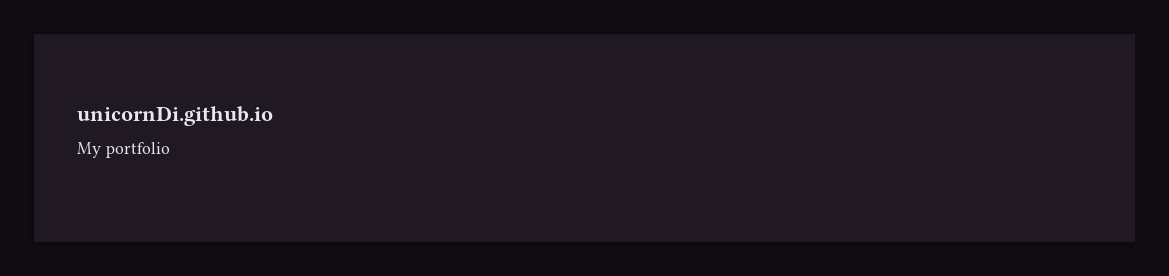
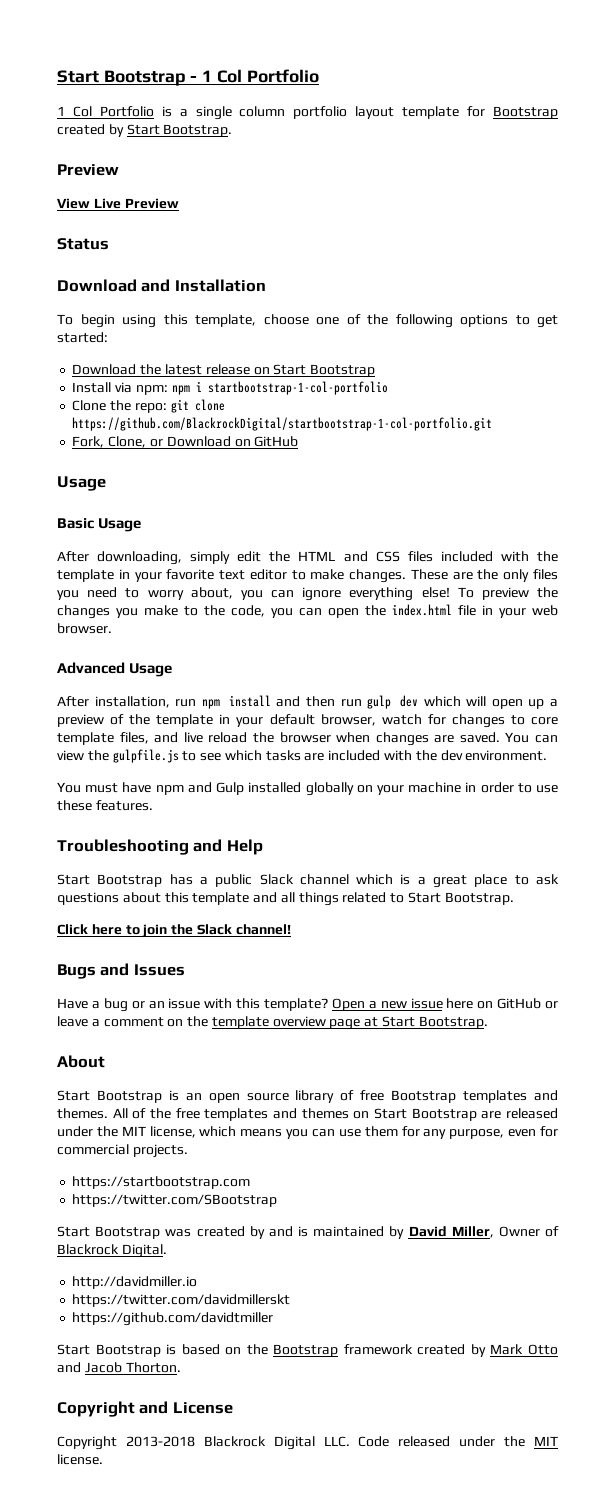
- unicornDi.github.io
- My portfolio
+ Start Bootstrap - 1 Col Portfolio
+ 1 Col Portfolio is a single column portfolio layout template for Bootstrap created by Start Bootstrap.
+ Preview
+ View Live Preview
+ Status
+ Download and Installation
+ To begin using this template, choose one of the following options to get started:
+ Download the latest release on Start Bootstrap
+ Install via npm: npm i startbootstrap-1-col-portfolio
+ Clone the repo: git clone https://github.com/BlackrockDigital/startbootstrap-1-col-portfolio.git
+ Fork, Clone, or Download on GitHub
+ Usage
+ Basic Usage
+ After downloading, simply edit the HTML and CSS files included with the template in your favorite text editor to make changes. These are the only files you need to worry about, you can ignore everything else! To preview the changes you make to the code, you can open the index.html file in your web browser.
+ Advanced Usage
+ After installation, run npm install and then run gulp dev which will open up a preview of the template in your default browser, watch for changes to core template files, and live reload the browser when changes are saved. You can view the gulpfile.js to see which tasks are included with the dev environment.
+ You must have npm and Gulp installed globally on your machine in order to use these features.
+ Troubleshooting and Help
+ Start Bootstrap has a public Slack channel which is a great place to ask questions about this template and all things related to Start Bootstrap.
+ Click here to join the Slack channel!
+ Bugs and Issues
+ Have a bug or an issue with this template? Open a new issue here on GitHub or leave a comment on the template overview page at Start Bootstrap.
+ About
+ Start Bootstrap is an open source library of free Bootstrap templates and themes. All of the free templates and themes on Start Bootstrap are released under the MIT license, which means you can use them for any purpose, even for commercial projects.
+ https://startbootstrap.com
+ https://twitter.com/SBootstrap
+ Start Bootstrap was created by and is maintained by David Miller, Owner of Blackrock Digital.
+ http://davidmiller.io
+ https://twitter.com/davidmillerskt
+ https://github.com/davidtmiller
+ Start Bootstrap is based on the Bootstrap framework created by Mark Otto and Jacob Thorton.
+ Copyright and License
+ Copyright 2013-2018 Blackrock Digital LLC. Code released under the MIT license.

